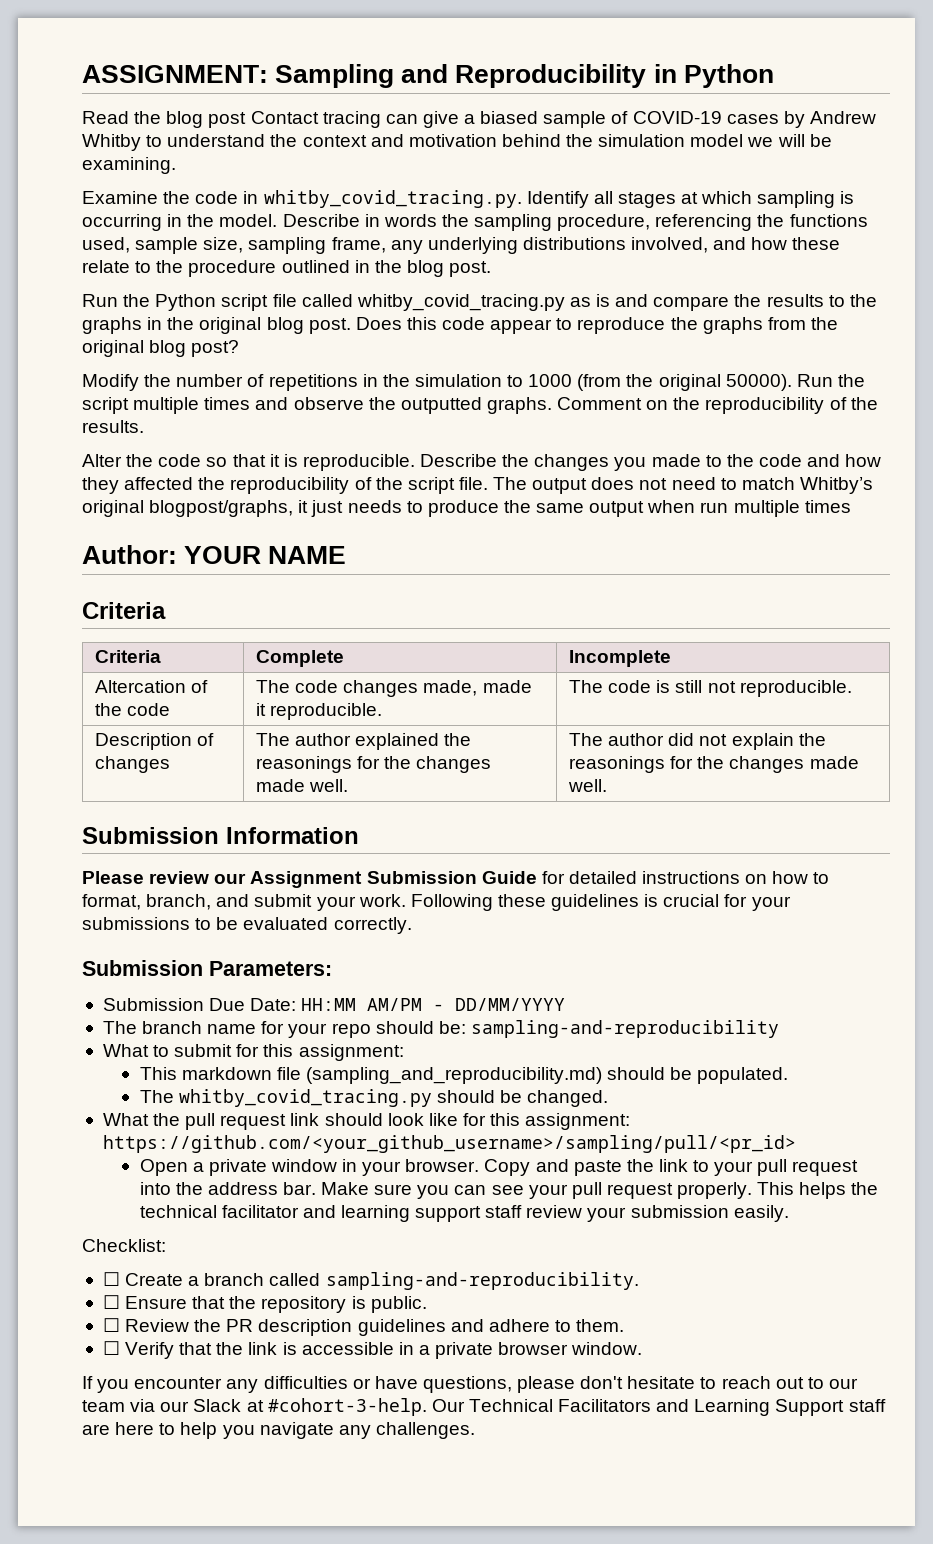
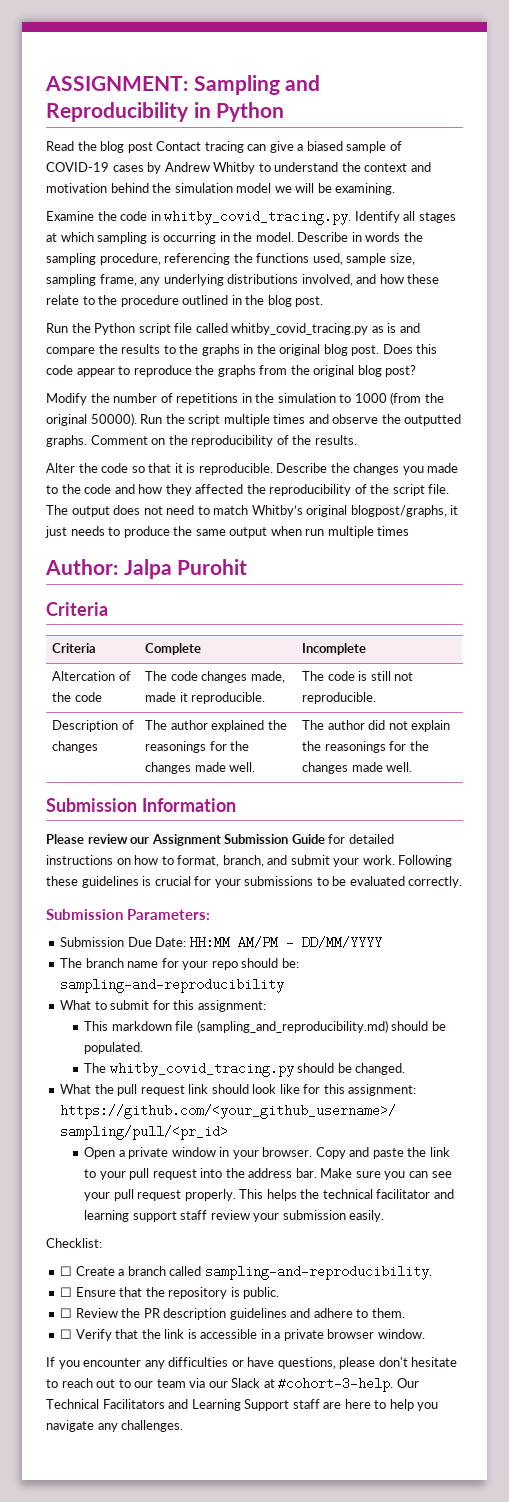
- Author: YOUR NAME
+ Author: Jalpa Purohit

